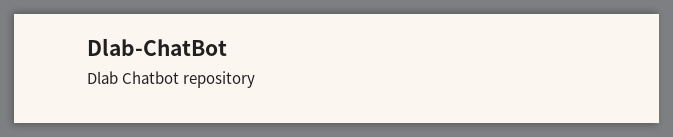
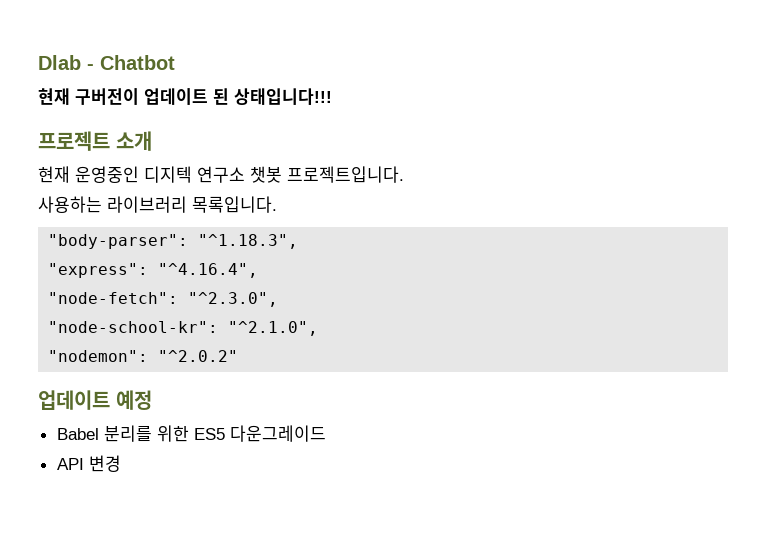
- Dlab-ChatBot
- Dlab Chatbot repository
+ Dlab - Chatbot
+ 현재 구버전이 업데이트 된 상태입니다!!!
+ 프로젝트 소개
+ 현재 운영중인 디지텍 연구소 챗봇 프로젝트입니다.
+ 사용하는 라이브러리 목록입니다.
+ "body-parser": "^1.18.3",
+ "express": "^4.16.4",
+ "node-fetch": "^2.3.0",
+ "node-school-kr": "^2.1.0",
+ "nodemon": "^2.0.2"
+ 업데이트 예정
+ Babel 분리를 위한 ES5 다운그레이드
+ API 변경

